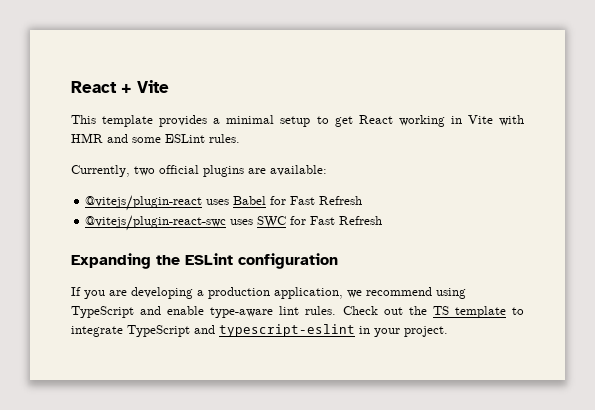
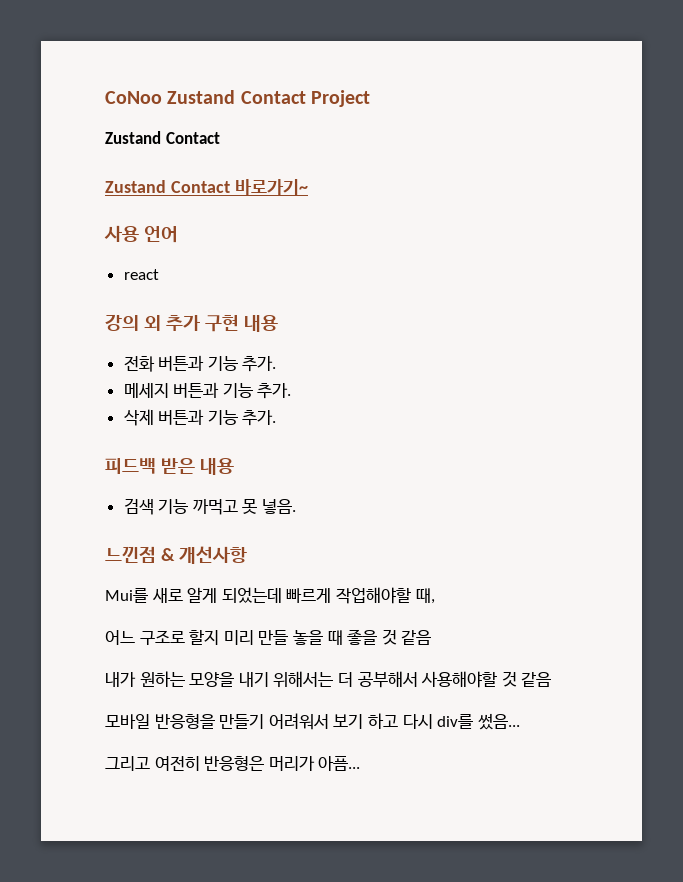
- React + Vite
- This template provides a minimal setup to get React working in Vite with HMR and some ESLint rules.
- Currently, two official plugins are available:
- @vitejs/plugin-react uses Babel for Fast Refresh
- @vitejs/plugin-react-swc uses SWC for Fast Refresh
- Expanding the ESLint configuration
- If you are developing a production application, we recommend using TypeScript and enable type-aware lint rules. Check out the TS template to integrate TypeScript and typescript-eslint in your project.
+ CoNoo Zustand Contact Project
+ Zustand Contact
+ Zustand Contact 바로가기~
+ 사용 언어
+ react
+ 강의 외 추가 구현 내용
+ 전화 버튼과 기능 추가.
+ 메세지 버튼과 기능 추가.
+ 삭제 버튼과 기능 추가.
+ 피드백 받은 내용
+ 검색 기능 까먹고 못 넣음.
+ 느낀점 & 개선사항
+ Mui를 새로 알게 되었는데 빠르게 작업해야할 때,
+ 어느 구조로 할지 미리 만들 놓을 때 좋을 것 같음
+ 내가 원하는 모양을 내기 위해서는 더 공부해서 사용해야할 것 같음
+ 모바일 반응형을 만들기 어려워서 보기 하고 다시 div를 썼음...
+ 그리고 여전히 반응형은 머리가 아픔...

